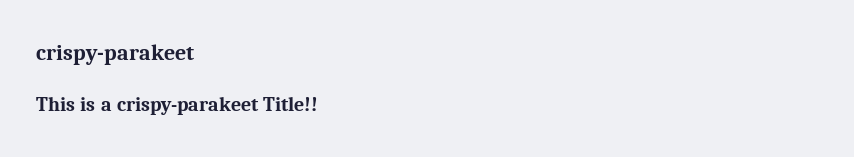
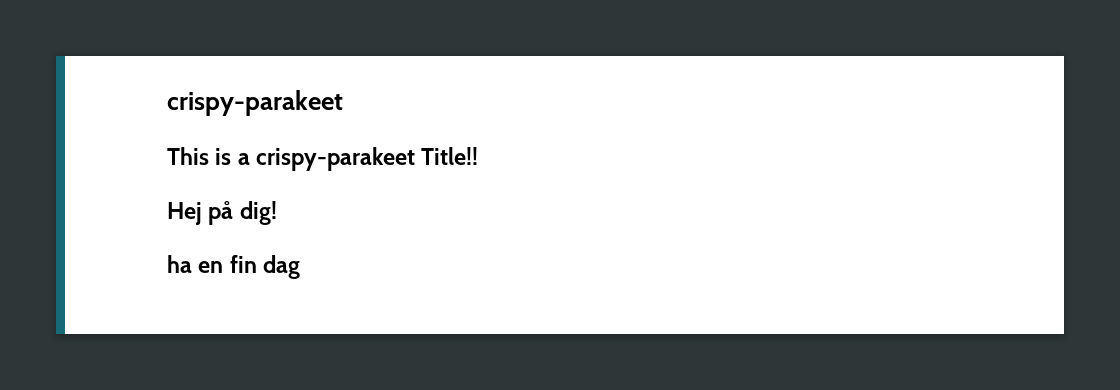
+ Hej på dig!
+ ha en fin dag

